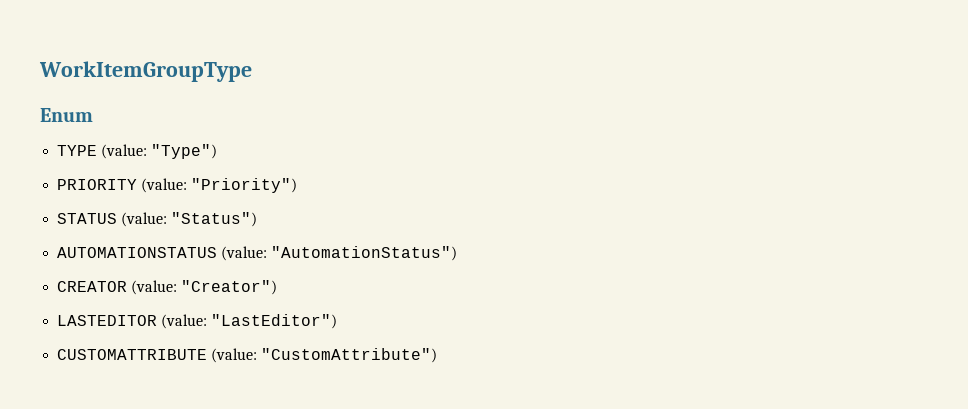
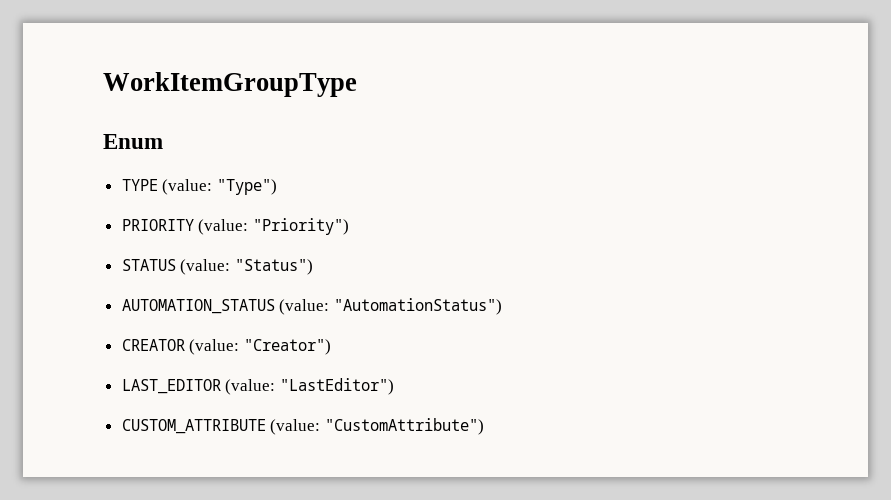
- AUTOMATIONSTATUS (value: "AutomationStatus")
+ AUTOMATION_STATUS (value: "AutomationStatus")
- LASTEDITOR (value: "LastEditor")
+ LAST_EDITOR (value: "LastEditor")
- CUSTOMATTRIBUTE (value: "CustomAttribute")
+ CUSTOM_ATTRIBUTE (value: "CustomAttribute")

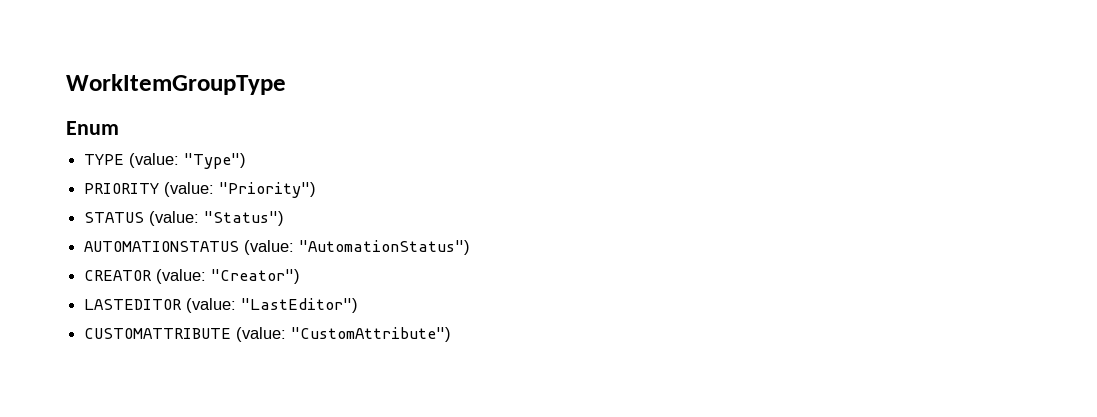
- AUTOMATION_STATUS (value: "AutomationStatus")
+ AUTOMATIONSTATUS (value: "AutomationStatus")
- LAST_EDITOR (value: "LastEditor")
+ LASTEDITOR (value: "LastEditor")
- CUSTOM_ATTRIBUTE (value: "CustomAttribute")
+ CUSTOMATTRIBUTE (value: "CustomAttribute")

